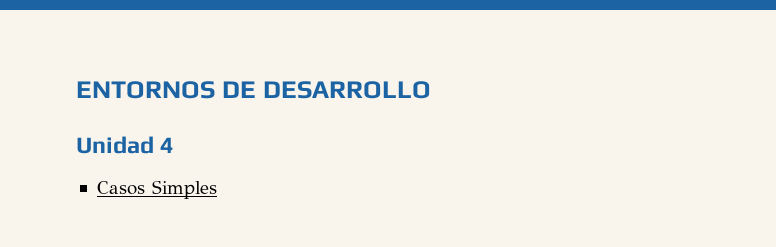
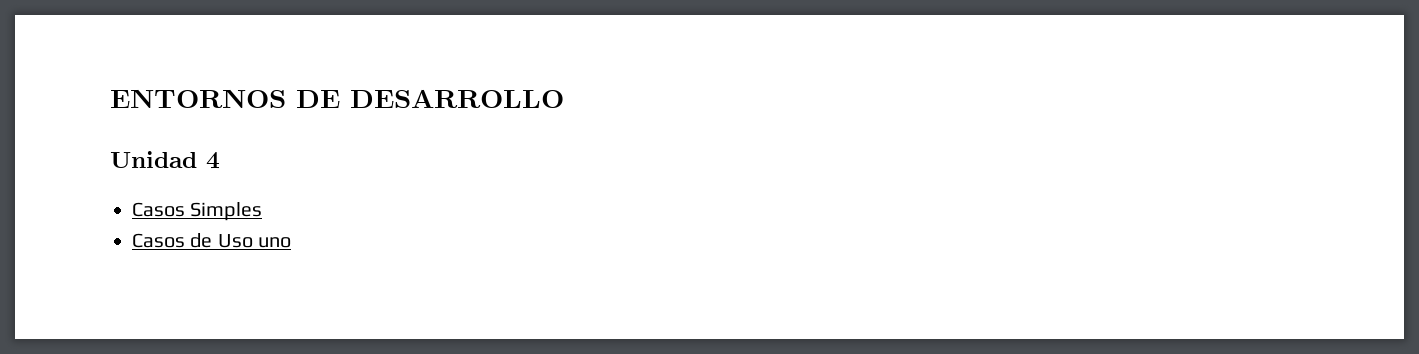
+ Casos de Uso uno

